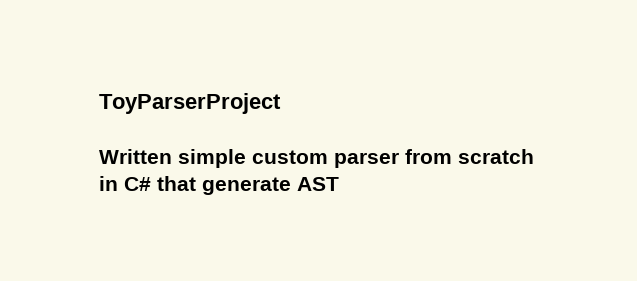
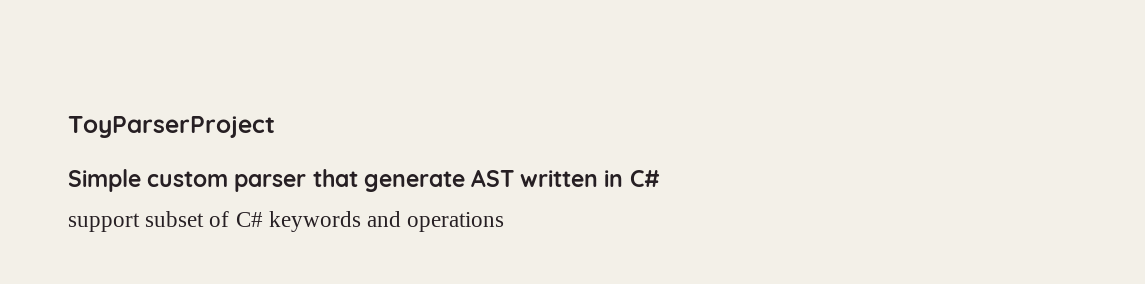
- Written simple custom parser from scratch in C# that generate AST
+ Simple custom parser that generate AST written in C#
+ support subset of C# keywords and operations

